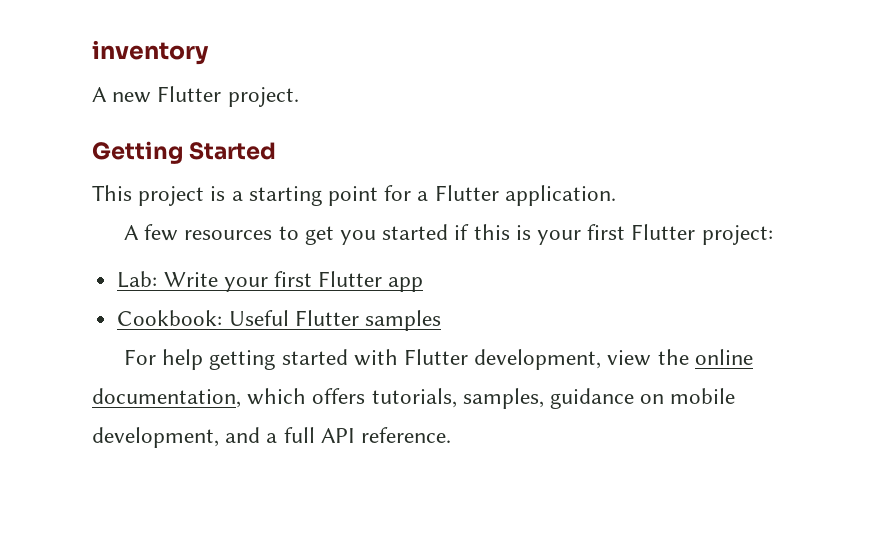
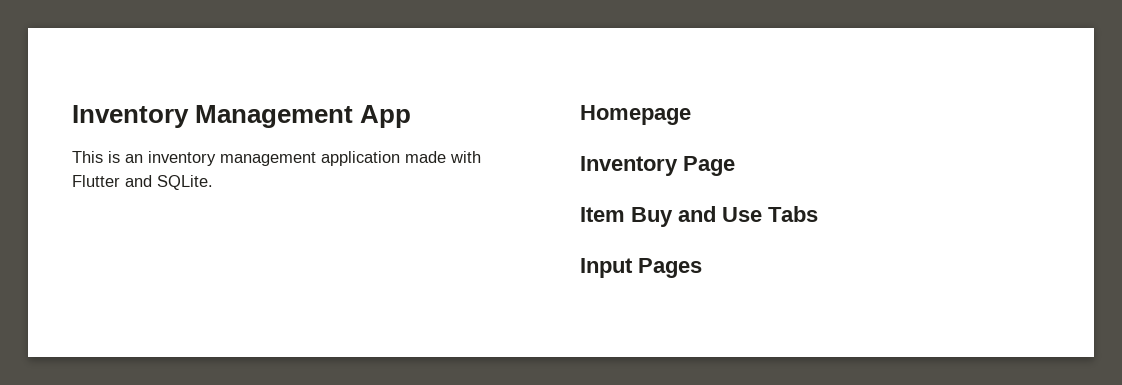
- inventory
- A new Flutter project.
- Getting Started
- This project is a starting point for a Flutter application.
- A few resources to get you started if this is your first Flutter project:
- Lab: Write your first Flutter app
- Cookbook: Useful Flutter samples
- For help getting started with Flutter development, view the online documentation, which offers tutorials, samples, guidance on mobile development, and a full API reference.
+ Inventory Management App
+ This is an inventory management application made with Flutter and SQLite.
+ Homepage
+ Inventory Page
+ Item Buy and Use Tabs
+ Input Pages

